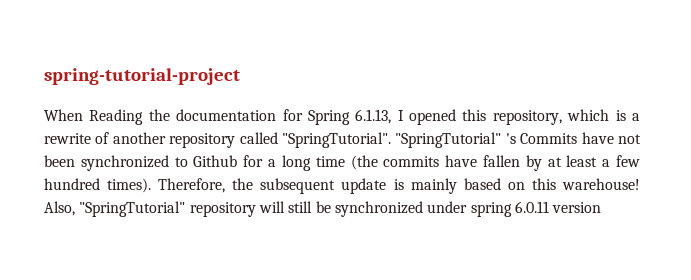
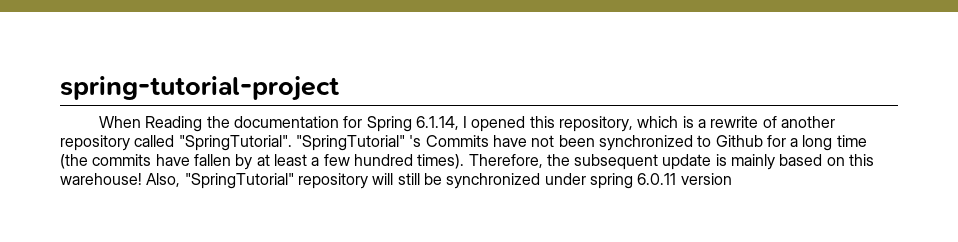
- When Reading the documentation for Spring 6.1.13, I opened this repository, which is a rewrite of another repository called "SpringTutorial".
+ When Reading the documentation for Spring 6.1.14, I opened this repository, which is a rewrite of another repository called "SpringTutorial".

